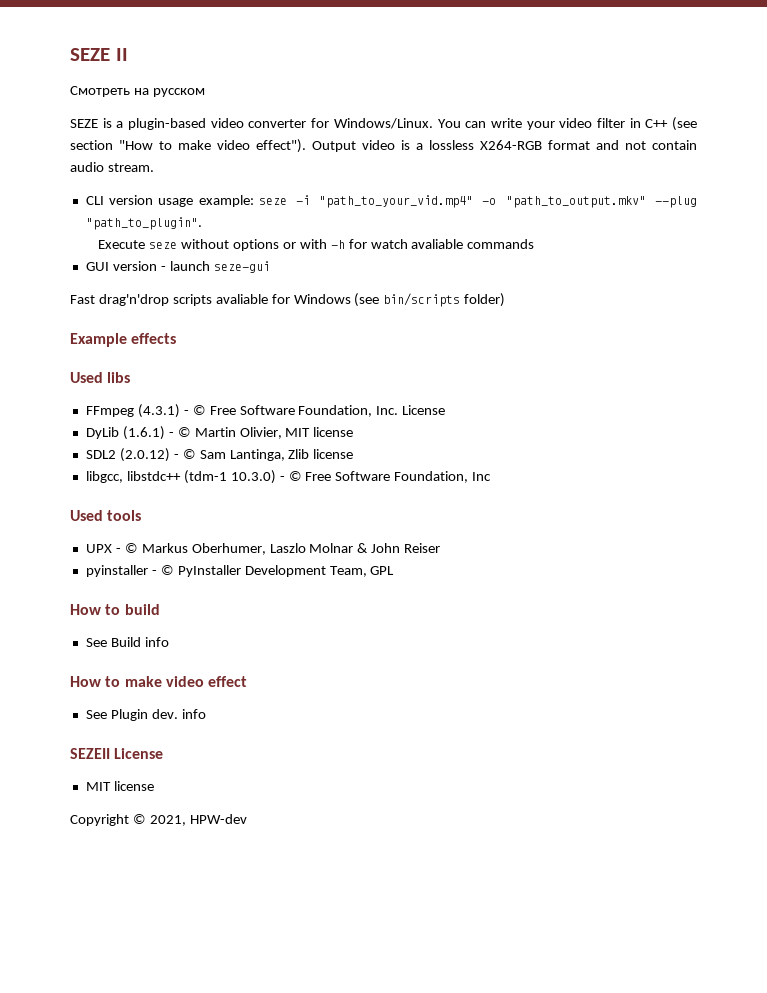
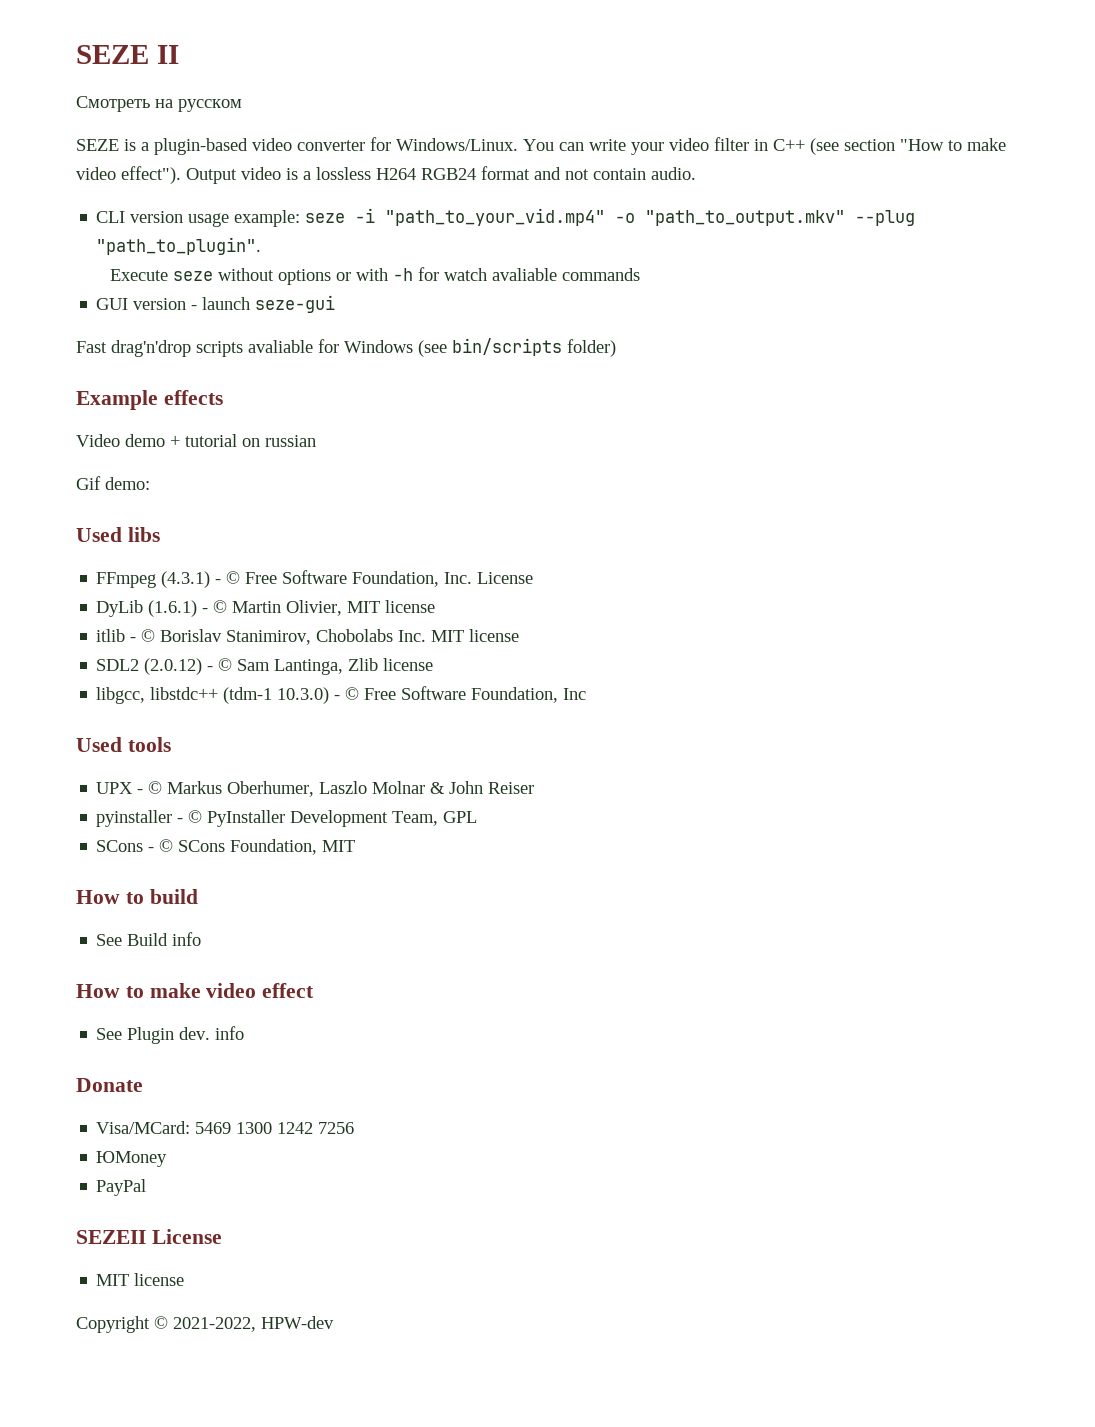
- Output video is a lossless X264-RGB format and not contain audio stream.
+ Output video is a lossless H264 RGB24 format and not contain audio.
+ Video demo + tutorial on russian
+ Gif demo:
+ itlib - © Borislav Stanimirov, Chobolabs Inc. MIT license
+ SCons - © SCons Foundation, MIT
+ Donate
+ Visa/MCard: 5469 1300 1242 7256
+ ЮMoney
+ PayPal
- Copyright © 2021, HPW-dev
+ Copyright © 2021-2022, HPW-dev

